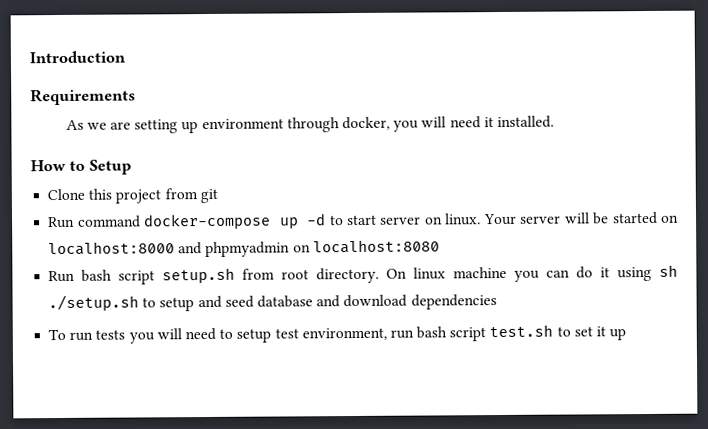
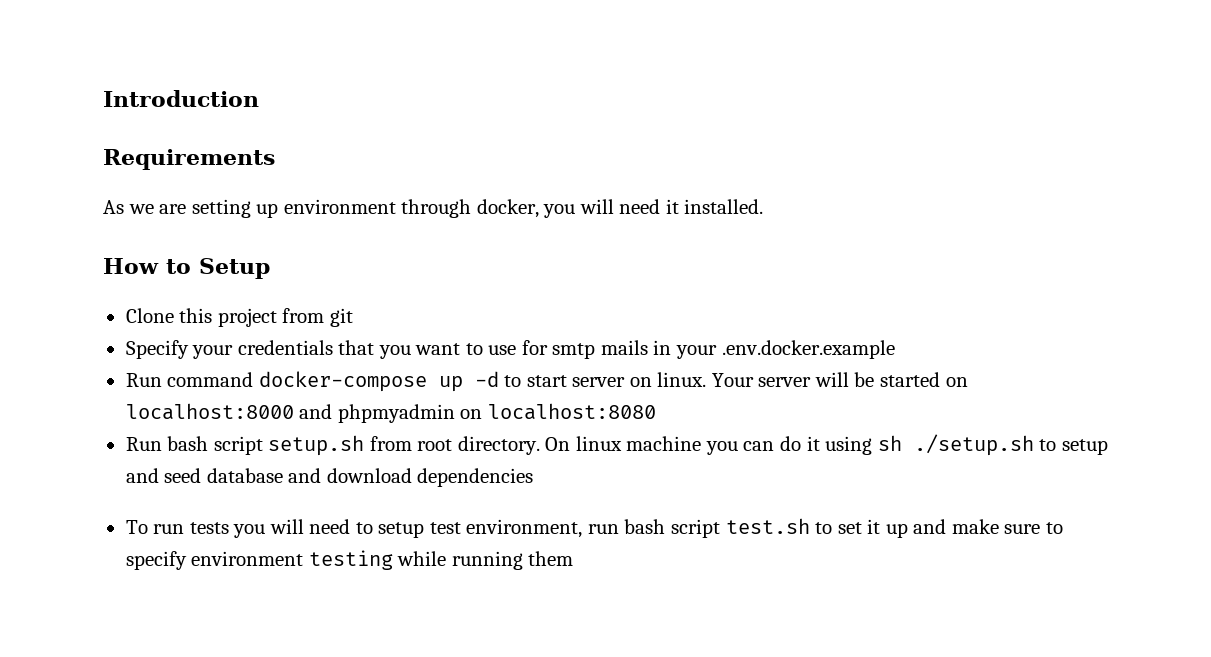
+ Specify your credentials that you want to use for smtp mails in your .env.docker.example
- To run tests you will need to setup test environment, run bash script test.sh to set it up
+ To run tests you will need to setup test environment, run bash script test.sh to set it up and make sure to specify environment testing while running them

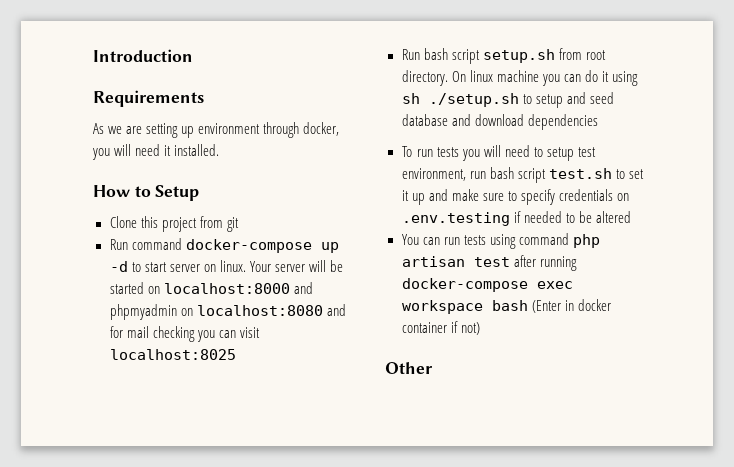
- Specify your credentials that you want to use for smtp mails in your .env.docker.example
- Your server will be started on localhost:8000 and phpmyadmin on localhost:8080
+ Your server will be started on localhost:8000 and phpmyadmin on localhost:8080 and for mail checking you can visit localhost:8025
- To run tests you will need to setup test environment, run bash script test.sh to set it up and make sure to specify environment testing while running them
+ To run tests you will need to setup test environment, run bash script test.sh to set it up and make sure to specify credentials on .env.testing if needed to be altered
+ You can run tests using command php artisan test after running docker-compose exec workspace bash (Enter in docker container if not)
+ Other

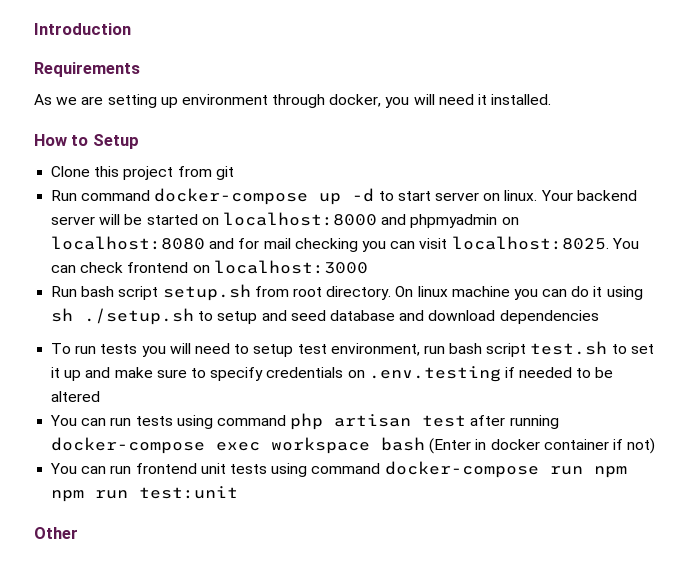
- Your server will be started on localhost:8000 and phpmyadmin on localhost:8080 and for mail checking you can visit localhost:8025
+ Your backend server will be started on localhost:8000 and phpmyadmin on localhost:8080 and for mail checking you can visit localhost:8025. You can check frontend on localhost:3000
+ You can run frontend unit tests using command docker-compose run npm npm run test:unit

